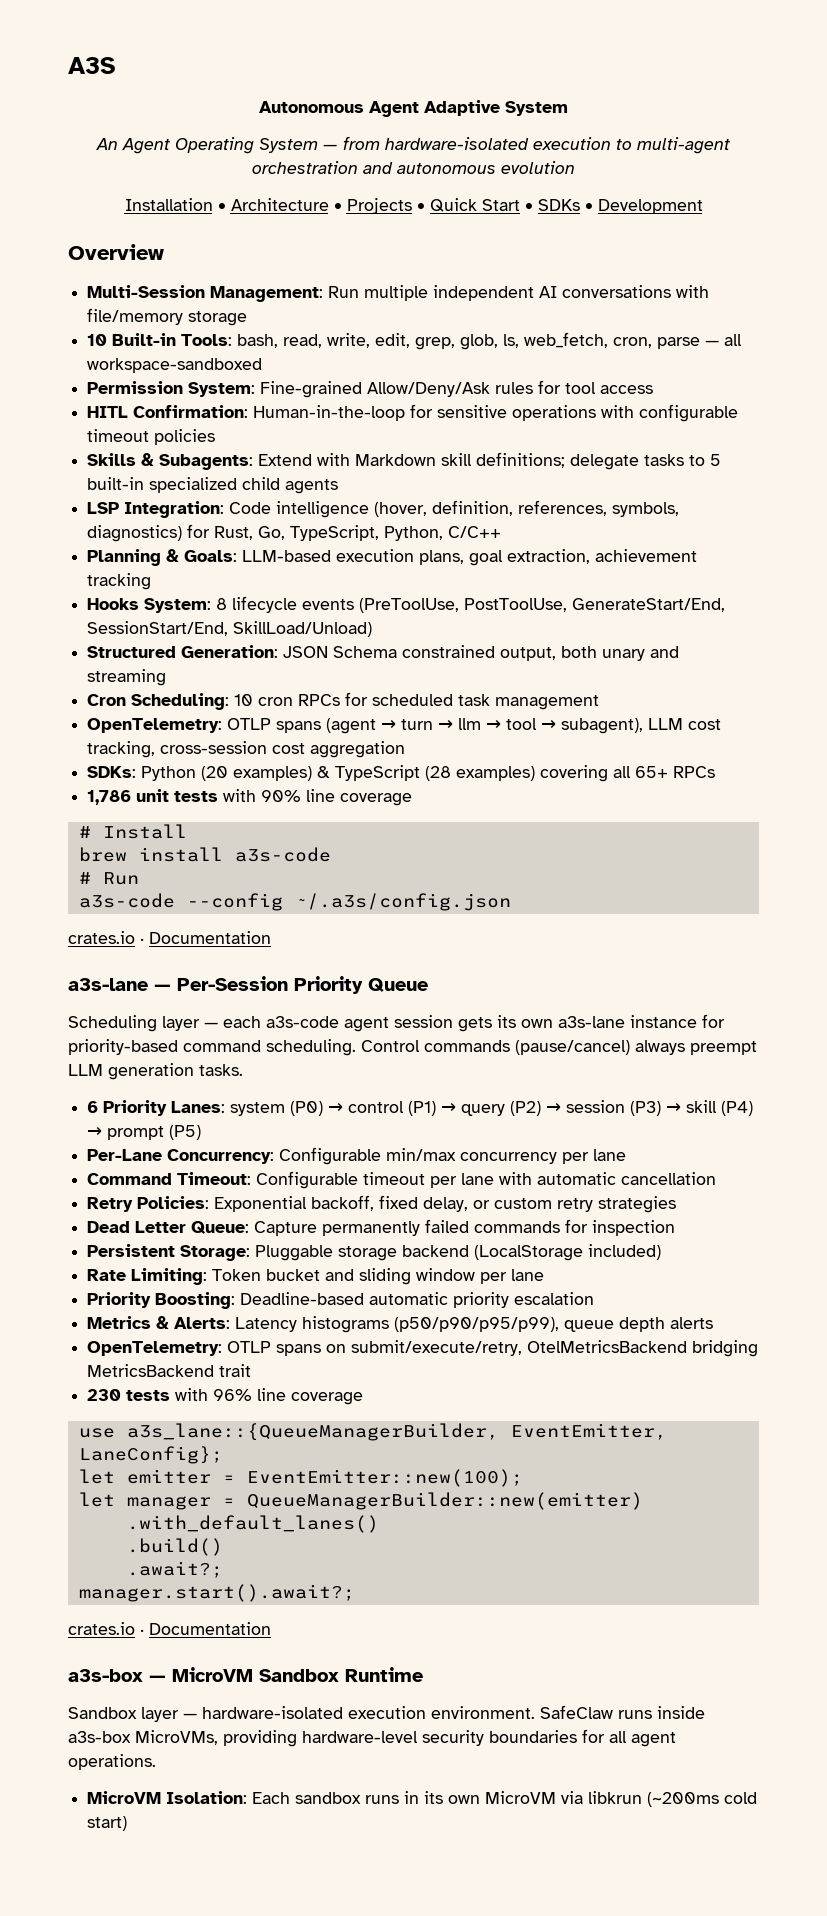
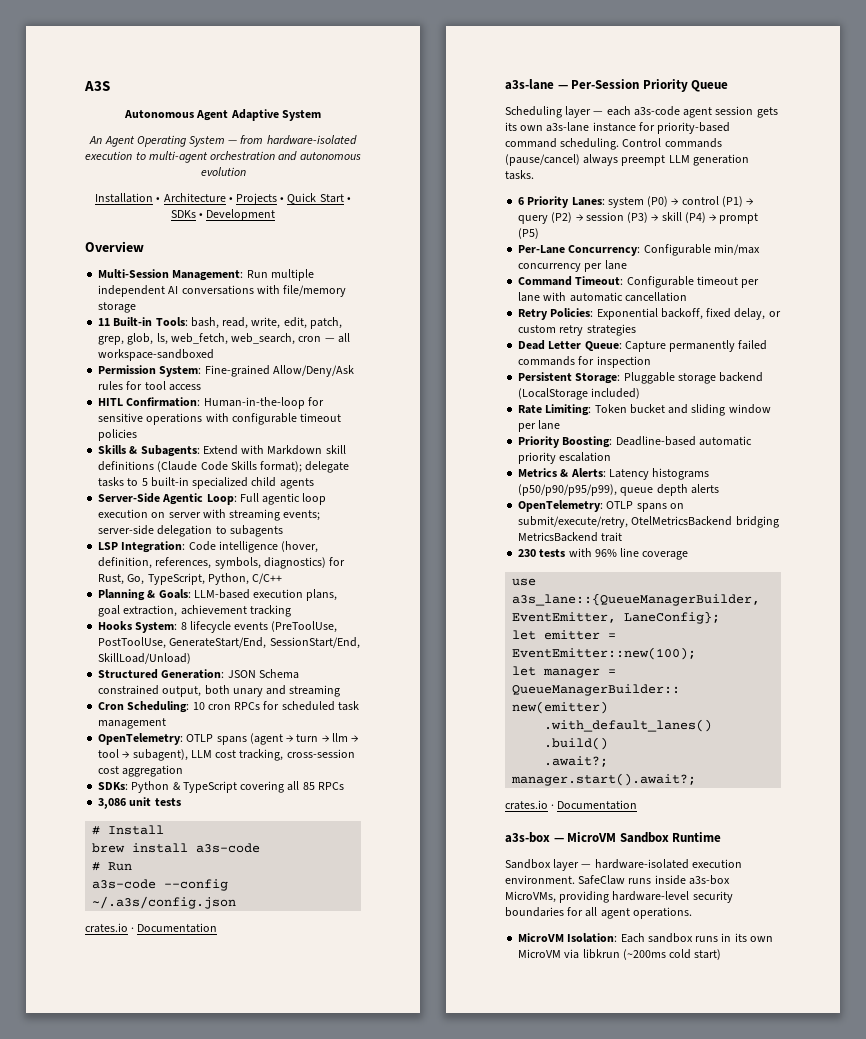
- 10 Built-in Tools: bash, read, write, edit, grep, glob, ls, web_fetch, cron, parse — all workspace-sandboxed
+ 11 Built-in Tools: bash, read, write, edit, patch, grep, glob, ls, web_fetch, web_search, cron — all workspace-sandboxed
- Skills & Subagents: Extend with Markdown skill definitions; delegate tasks to 5 built-in specialized child agents
+ Skills & Subagents: Extend with Markdown skill definitions (Claude Code Skills format); delegate tasks to 5 built-in specialized child agents
+ Server-Side Agentic Loop: Full agentic loop execution on server with streaming events; server-side delegation to subagents
- SDKs: Python (20 examples) & TypeScript (28 examples) covering all 65+ RPCs
+ SDKs: Python & TypeScript covering all 85 RPCs
- 1,786 unit tests with 90% line coverage
+ 3,086 unit tests

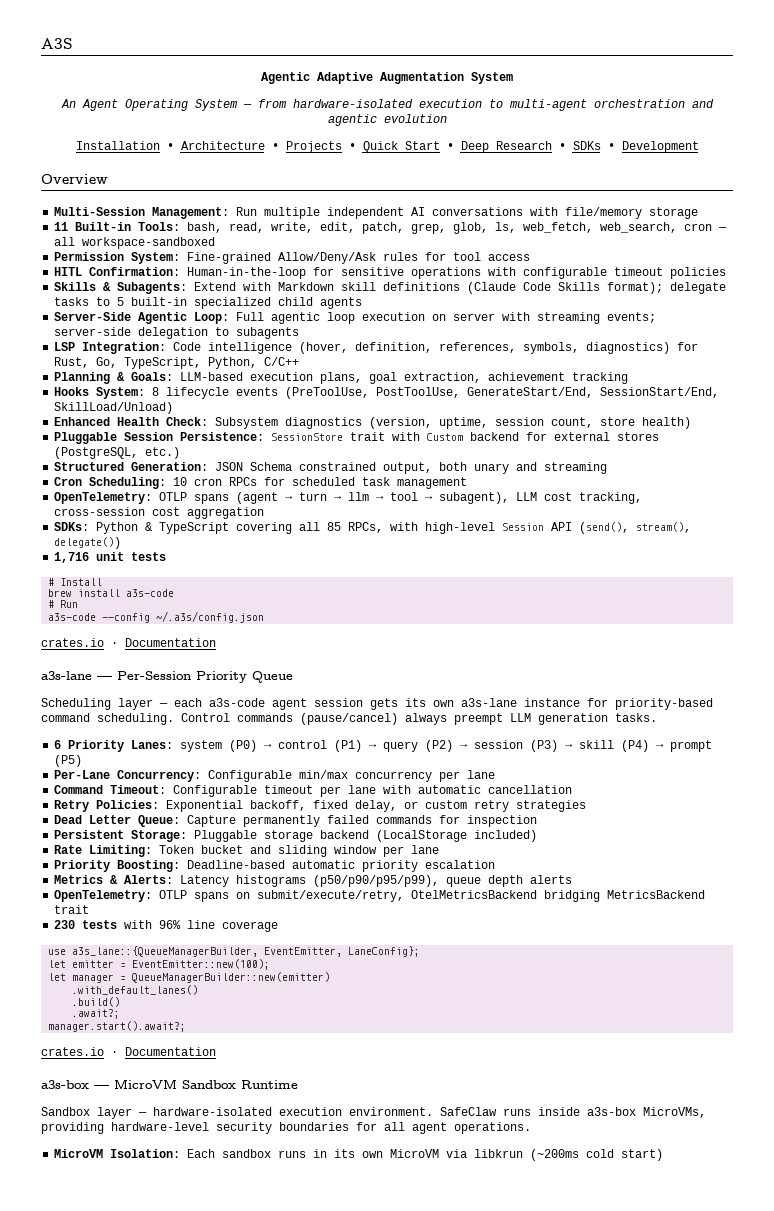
- Autonomous Agent Adaptive System
+ Agentic Adaptive Augmentation System
- An Agent Operating System — from hardware-isolated execution to multi-agent orchestration and autonomous evolution
+ An Agent Operating System — from hardware-isolated execution to multi-agent orchestration and agentic evolution
- Installation • Architecture • Projects • Quick Start • SDKs • Development
+ Installation • Architecture • Projects • Quick Start • Deep Research • SDKs • Development
+ Enhanced Health Check: Subsystem diagnostics (version, uptime, session count, store health)
+ Pluggable Session Persistence: SessionStore trait with Custom backend for external stores (PostgreSQL, etc.)
- SDKs: Python & TypeScript covering all 85 RPCs
- 3,086 unit tests
+ SDKs: Python & TypeScript covering all 85 RPCs, with high-level Session API (send(), stream(), delegate())
+ 1,716 unit tests

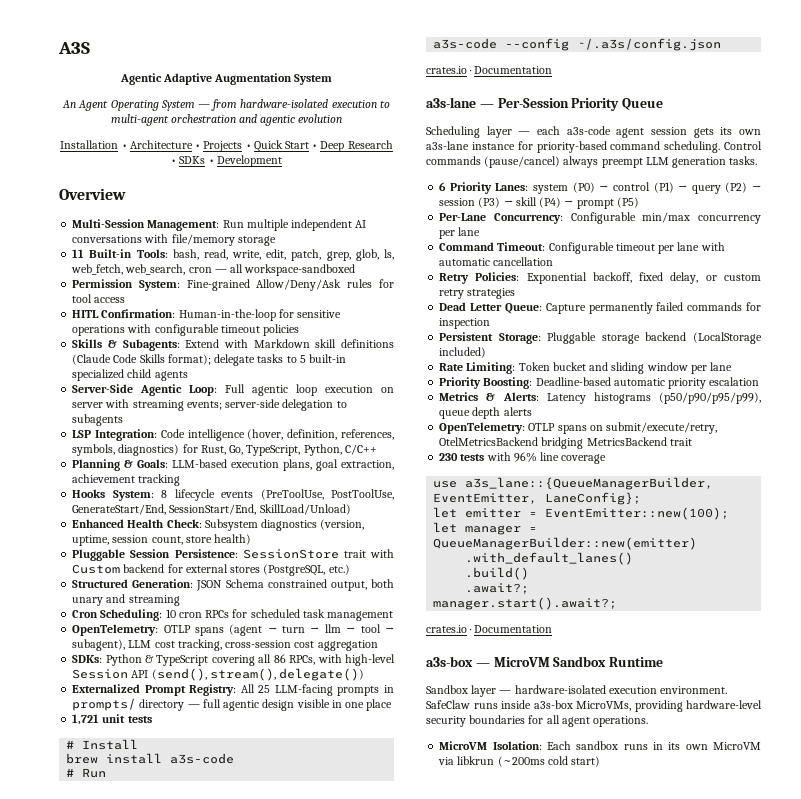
- SDKs: Python & TypeScript covering all 85 RPCs, with high-level Session API (send(), stream(), delegate())
+ SDKs: Python & TypeScript covering all 86 RPCs, with high-level Session API (send(), stream(), delegate())
- 1,716 unit tests
+ Externalized Prompt Registry: All 25 LLM-facing prompts in prompts/ directory — full agentic design visible in one place
+ 1,721 unit tests

